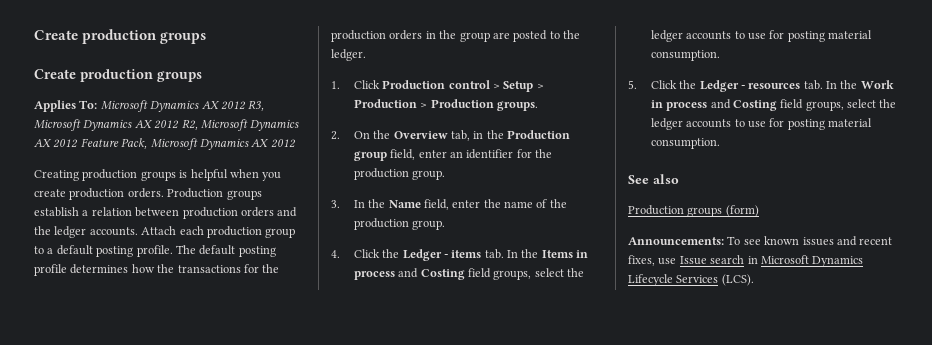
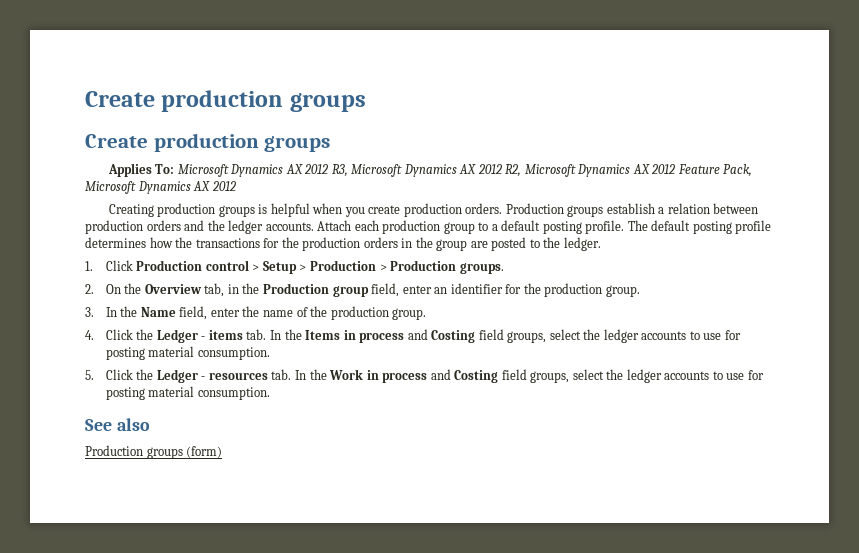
- Announcements: To see known issues and recent fixes, use Issue search in Microsoft Dynamics Lifecycle Services (LCS).

